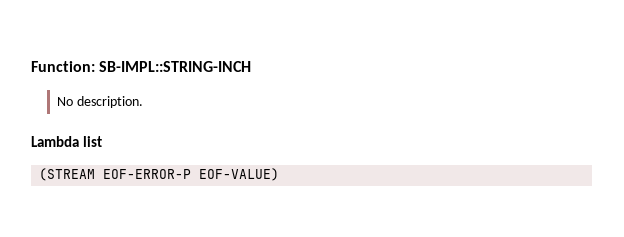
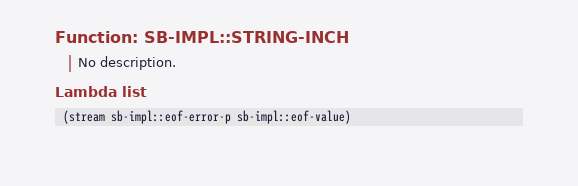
- (STREAM EOF-ERROR-P EOF-VALUE)
+ (stream sb-impl::eof-error-p sb-impl::eof-value)

